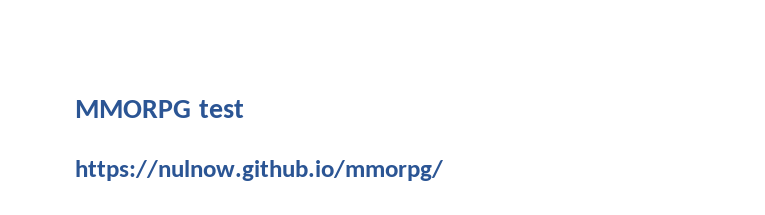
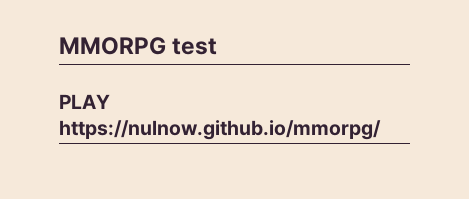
- https://nulnow.github.io/mmorpg/
+ PLAY https://nulnow.github.io/mmorpg/

